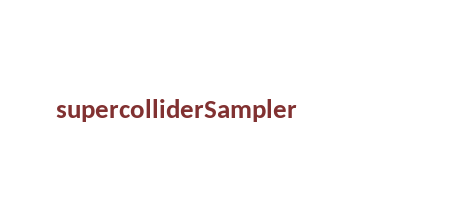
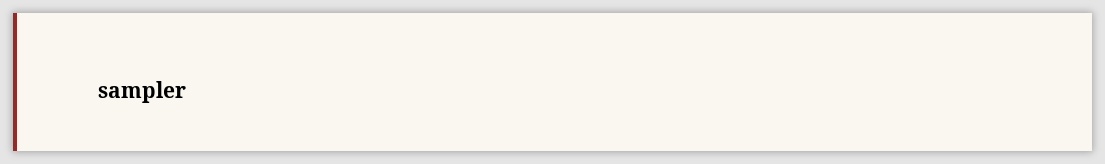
- supercolliderSampler
+ sampler

